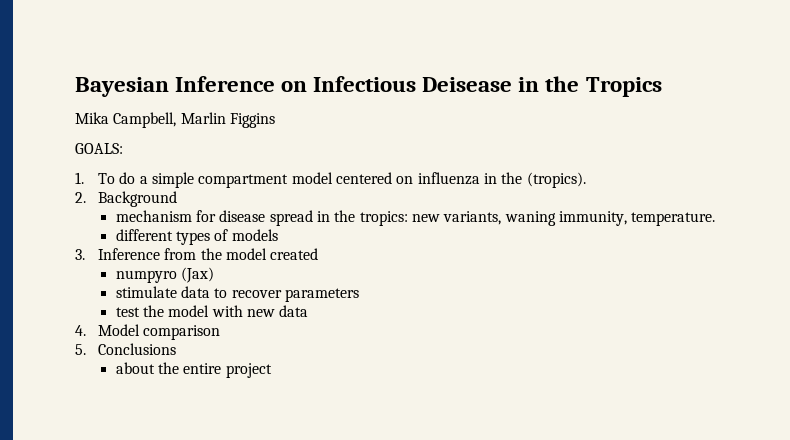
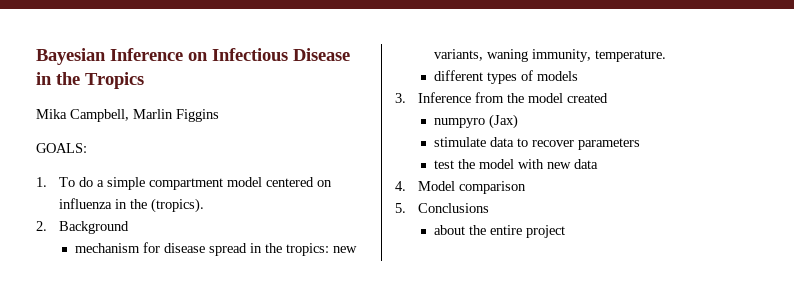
- Bayesian Inference on Infectious Deisease in the Tropics
+ Bayesian Inference on Infectious Disease in the Tropics

